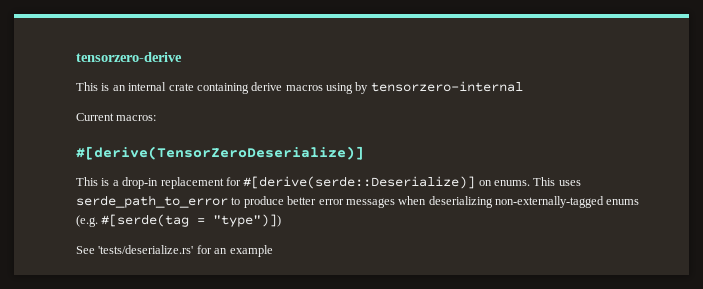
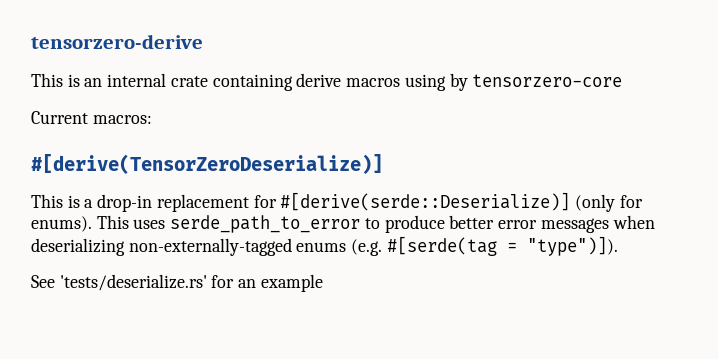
- This is an internal crate containing derive macros using by tensorzero-internal
+ This is an internal crate containing derive macros using by tensorzero-core
- This is a drop-in replacement for #[derive(serde::Deserialize)] on enums.
+ This is a drop-in replacement for #[derive(serde::Deserialize)] (only for enums).
- This uses serde_path_to_error to produce better error messages when deserializing non-externally-tagged enums (e.g. #[serde(tag = "type")])
+ This uses serde_path_to_error to produce better error messages when deserializing non-externally-tagged enums (e.g. #[serde(tag = "type")]).

